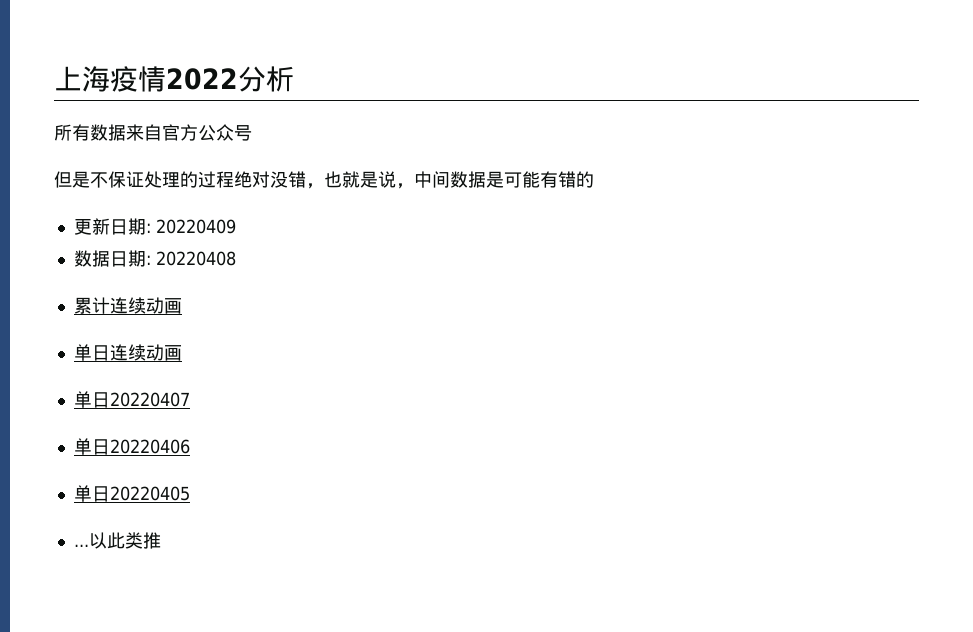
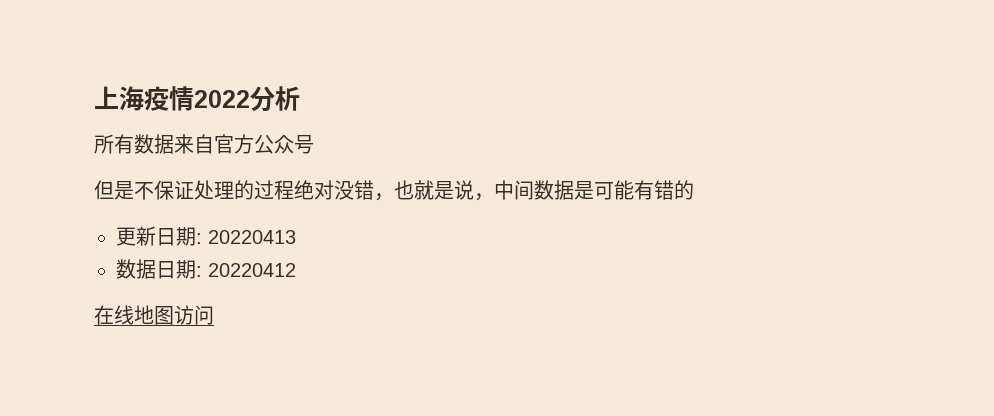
- 更新日期: 20220409
+ 更新日期: 20220413
- 数据日期: 20220408
- 累计连续动画
- 单日连续动画
- 单日20220407
- 单日20220406
- 单日20220405
- ...以此类推
+ 数据日期: 20220412
+ 在线地图访问

